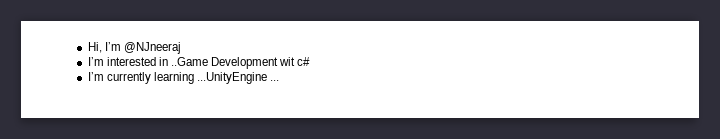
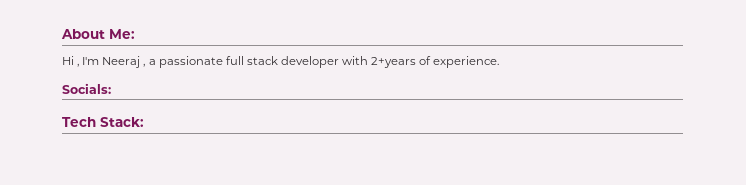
- Hi, I’m @NJneeraj
- I’m interested in ..Game Development wit c#
- I’m currently learning ...UnityEngine ...
+ About Me:
+ Hi , I'm Neeraj , a passionate full stack developer with 2+years of experience.
+ Socials:
+ Tech Stack:

